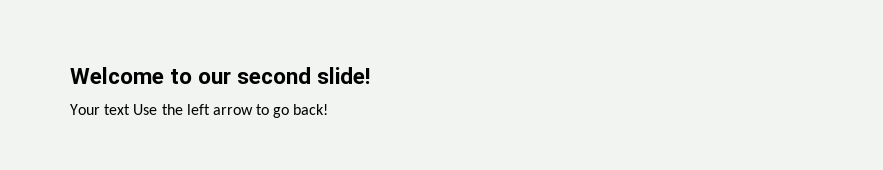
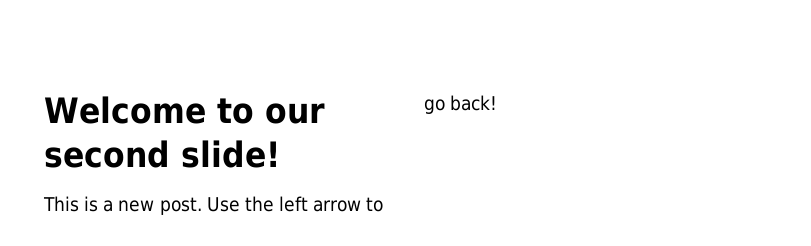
- Your text Use the left arrow to go back!
+ This is a new post. Use the left arrow to go back!

